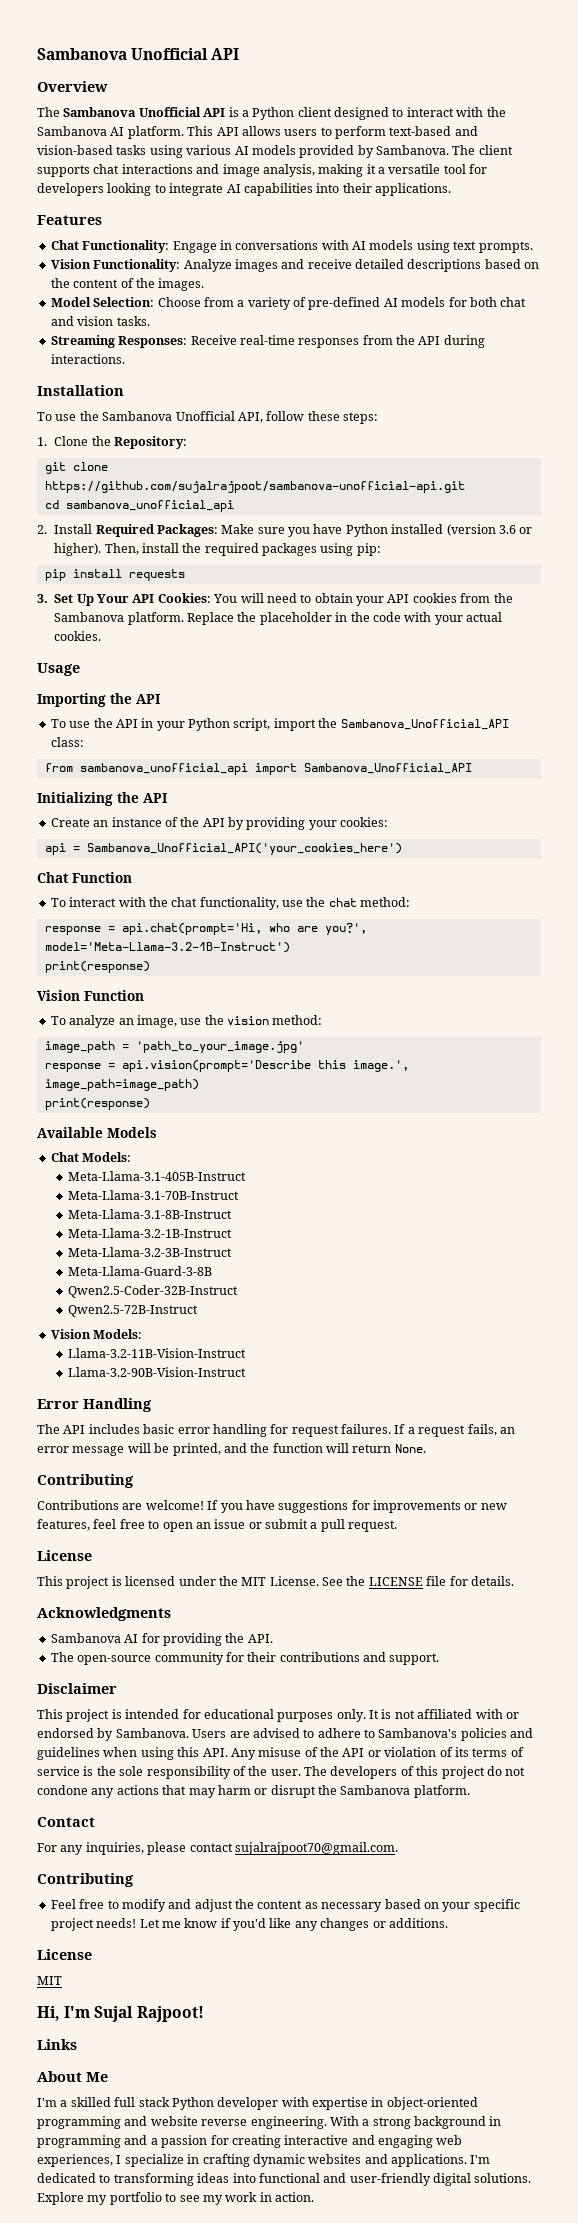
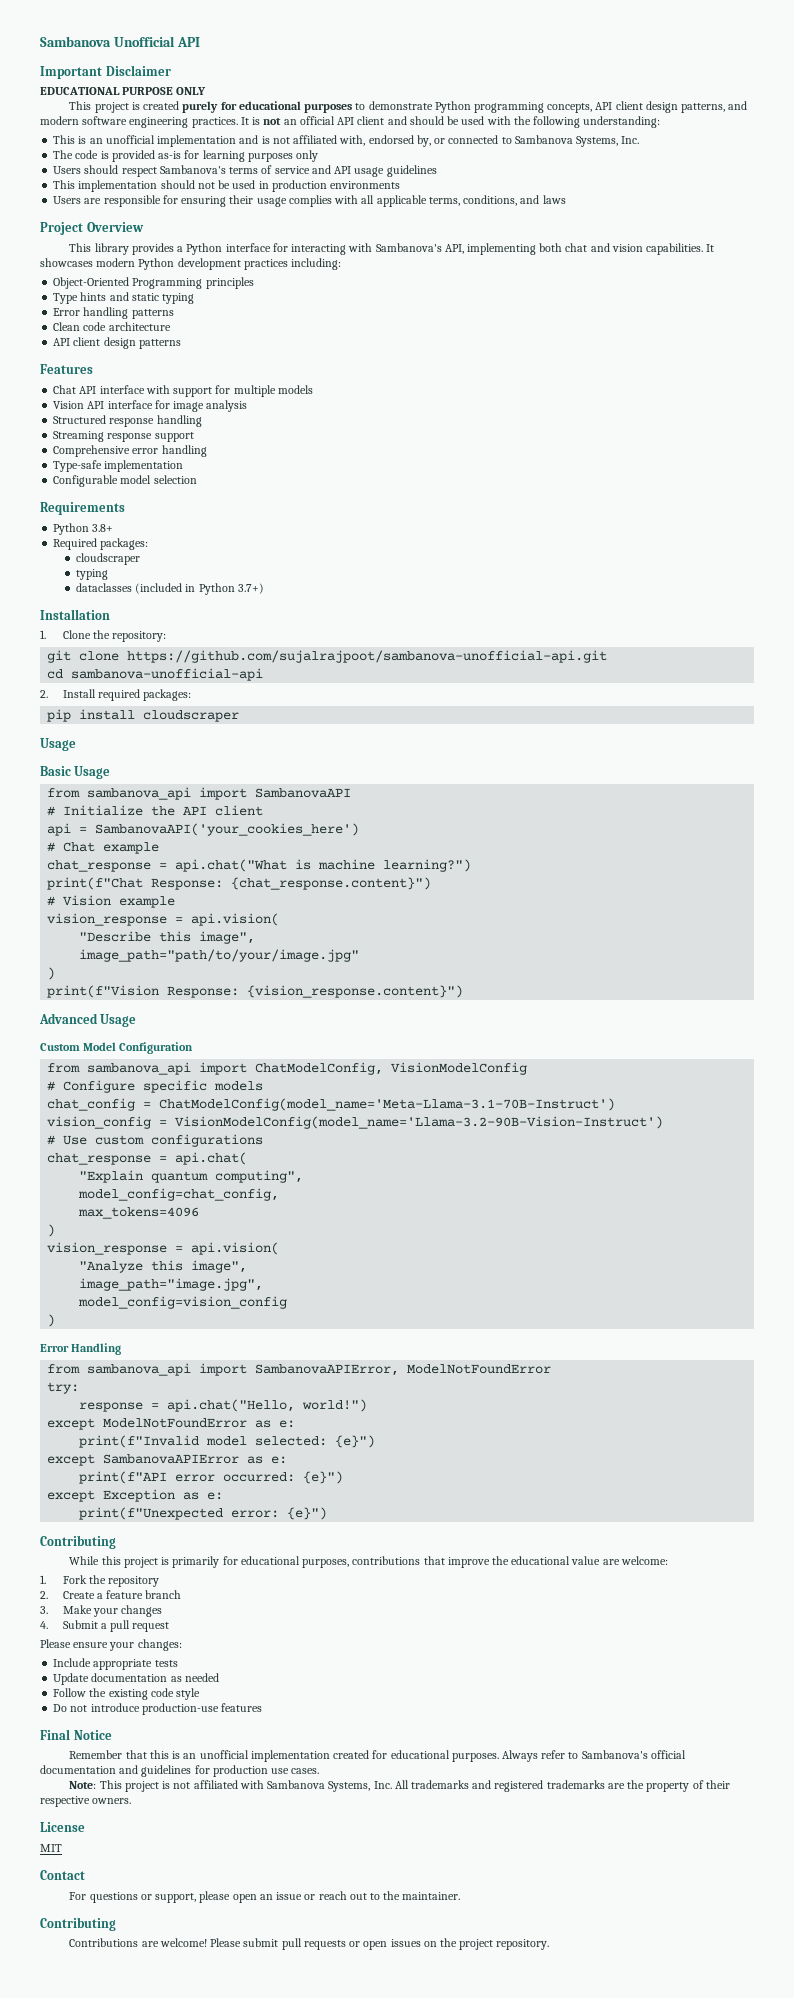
- Overview
- The Sambanova Unofficial API is a Python client designed to interact with the Sambanova AI platform. This API allows users to perform text-based and vision-based tasks using various AI models provided by Sambanova. The client supports chat interactions and image analysis, making it a versatile tool for developers looking to integrate AI capabilities into their applications.
+ Important Disclaimer
+ EDUCATIONAL PURPOSE ONLY
+ This project is created purely for educational purposes to demonstrate Python programming concepts, API client design patterns, and modern software engineering practices. It is not an official API client and should be used with the following understanding:
+ This is an unofficial implementation and is not affiliated with, endorsed by, or connected to Sambanova Systems, Inc.
+ The code is provided as-is for learning purposes only
+ Users should respect Sambanova's terms of service and API usage guidelines
+ This implementation should not be used in production environments
+ Users are responsible for ensuring their usage complies with all applicable terms, conditions, and laws
+ Project Overview
+ This library provides a Python interface for interacting with Sambanova's API, implementing both chat and vision capabilities. It showcases modern Python development practices including:
+ Object-Oriented Programming principles
+ Type hints and static typing
+ Error handling patterns
+ Clean code architecture
+ API client design patterns
  Features
- Chat Functionality: Engage in conversations with AI models using text prompts.
- Vision Functionality: Analyze images and receive detailed descriptions based on the content of the images.
- Model Selection: Choose from a variety of pre-defined AI models for both chat and vision tasks.
- Streaming Responses: Receive real-time responses from the API during interactions.
+ Chat API interface with support for multiple models
+ Vision API interface for image analysis
+ Structured response handling
+ Streaming response support
+ Comprehensive error handling
+ Type-safe implementation
+ Configurable model selection
+ Requirements
+ Python 3.8+
+ Required packages:
+ cloudscraper
+ typing
+ dataclasses (included in Python 3.7+)
  Installation
- To use the Sambanova Unofficial API, follow these steps:
- 1. Clone the Repository:
+ 1. Clone the repository:
- cd sambanova_unofficial_api
+ cd sambanova-unofficial-api
- 2. Install Required Packages: Make sure you have Python installed (version 3.6 or higher). Then, install the required packages using pip:
- pip install requests
- 3. Set Up Your API Cookies: You will need to obtain your API cookies from the Sambanova platform. Replace the placeholder in the code with your actual cookies.
+ 2. Install required packages:
+ pip install cloudscraper
  Usage
- Importing the API
- To use the API in your Python script, import the Sambanova_Unofficial_API class:
- from sambanova_unofficial_api import Sambanova_Unofficial_API
- Initializing the API
- Create an instance of the API by providing your cookies:
- api = Sambanova_Unofficial_API('your_cookies_here')
- Chat Function
- To interact with the chat functionality, use the chat method:
- response = api.chat(prompt='Hi, who are you?', model='Meta-Llama-3.2-1B-Instruct')
- print(response)
- Vision Function
- To analyze an image, use the vision method:
- image_path = 'path_to_your_image.jpg'
- response = api.vision(prompt='Describe this image.', image_path=image_path)
- print(response)
- Available Models
- Chat Models:
- Meta-Llama-3.1-405B-Instruct
- Meta-Llama-3.1-70B-Instruct
- Meta-Llama-3.1-8B-Instruct
- Meta-Llama-3.2-1B-Instruct
- Meta-Llama-3.2-3B-Instruct
- Meta-Llama-Guard-3-8B
- Qwen2.5-Coder-32B-Instruct
- Qwen2.5-72B-Instruct
- Vision Models:
- Llama-3.2-11B-Vision-Instruct
- Llama-3.2-90B-Vision-Instruct
+ Basic Usage
+ from sambanova_api import SambanovaAPI
+ # Initialize the API client
+ api = SambanovaAPI('your_cookies_here')
+ # Chat example
+ chat_response = api.chat("What is machine learning?")
+ print(f"Chat Response: {chat_response.content}")
+ # Vision example
+ vision_response = api.vision(
+ "Describe this image",
+ image_path="path/to/your/image.jpg"
+ )
+ print(f"Vision Response: {vision_response.content}")
+ Advanced Usage
+ Custom Model Configuration
+ from sambanova_api import ChatModelConfig, VisionModelConfig
+ # Configure specific models
+ chat_config = ChatModelConfig(model_name='Meta-Llama-3.1-70B-Instruct')
+ vision_config = VisionModelConfig(model_name='Llama-3.2-90B-Vision-Instruct')
+ # Use custom configurations
+ chat_response = api.chat(
+ "Explain quantum computing",
+ model_config=chat_config,
+ max_tokens=4096
+ )
+ vision_response = api.vision(
+ "Analyze this image",
+ image_path="image.jpg",
+ model_config=vision_config
+ )
  Error Handling
- The API includes basic error handling for request failures. If a request fails, an error message will be printed, and the function will return None.
+ from sambanova_api import SambanovaAPIError, ModelNotFoundError
+ try:
+ response = api.chat("Hello, world!")
+ except ModelNotFoundError as e:
+ print(f"Invalid model selected: {e}")
+ except SambanovaAPIError as e:
+ print(f"API error occurred: {e}")
+ except Exception as e:
+ print(f"Unexpected error: {e}")
  Contributing
- Contributions are welcome! If you have suggestions for improvements or new features, feel free to open an issue or submit a pull request.
- License
- This project is licensed under the MIT License. See the LICENSE file for details.
- Acknowledgments
- Sambanova AI for providing the API.
- The open-source community for their contributions and support.
- Disclaimer
- This project is intended for educational purposes only. It is not affiliated with or endorsed by Sambanova. Users are advised to adhere to Sambanova's policies and guidelines when using this API. Any misuse of the API or violation of its terms of service is the sole responsibility of the user. The developers of this project do not condone any actions that may harm or disrupt the Sambanova platform.
- Contact
- For any inquiries, please contact sujalrajpoot70@gmail.com.
- Contributing
- Feel free to modify and adjust the content as necessary based on your specific project needs! Let me know if you'd like any changes or additions.
+ While this project is primarily for educational purposes, contributions that improve the educational value are welcome:
+ 1. Fork the repository
+ 2. Create a feature branch
+ 3. Make your changes
+ 4. Submit a pull request
+ Please ensure your changes:
+ Include appropriate tests
+ Update documentation as needed
+ Follow the existing code style
+ Do not introduce production-use features
+ Final Notice
+ Remember that this is an unofficial implementation created for educational purposes. Always refer to Sambanova's official documentation and guidelines for production use cases.
+ Note: This project is not affiliated with Sambanova Systems, Inc. All trademarks and registered trademarks are the property of their respective owners.
  License
  MIT
- Hi, I'm Sujal Rajpoot!
- Links
- About Me
- I'm a skilled full stack Python developer with expertise in object-oriented programming and website reverse engineering. With a strong background in programming and a passion for creating interactive and engaging web experiences, I specialize in crafting dynamic websites and applications. I'm dedicated to transforming ideas into functional and user-friendly digital solutions. Explore my portfolio to see my work in action.
+ Contact
+ For questions or support, please open an issue or reach out to the maintainer.
+ Contributing
+ Contributions are welcome! Please submit pull requests or open issues on the project repository.

